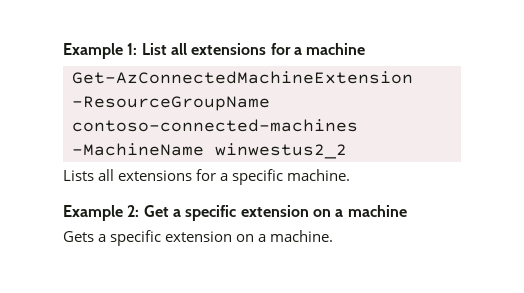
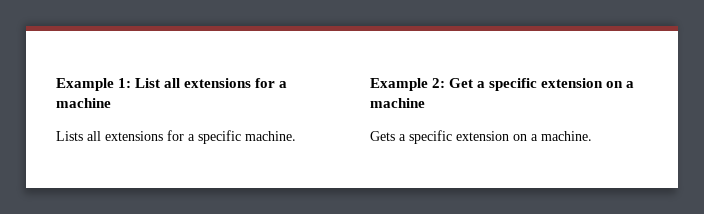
- Get-AzConnectedMachineExtension -ResourceGroupName contoso-connected-machines -MachineName winwestus2_2

